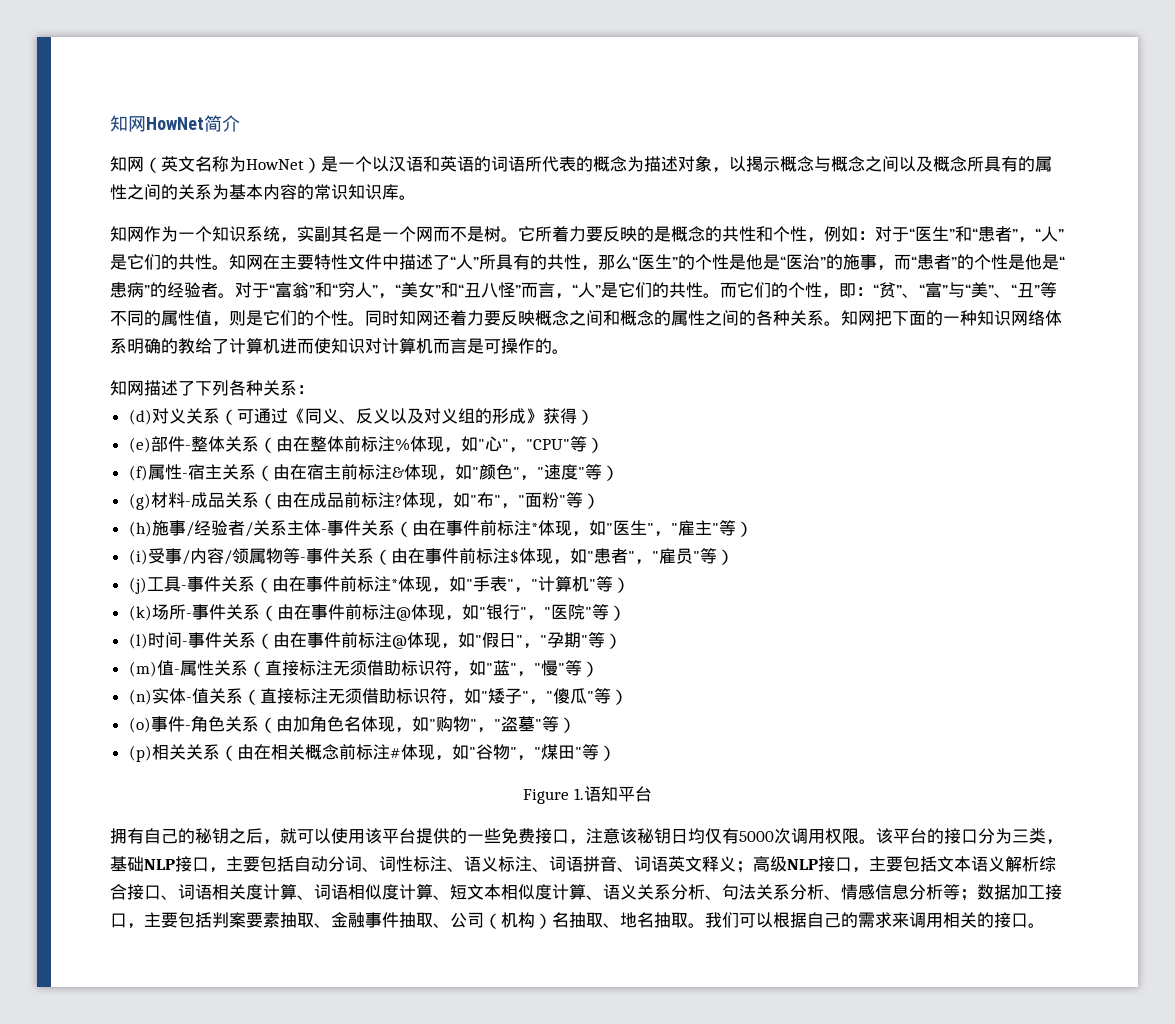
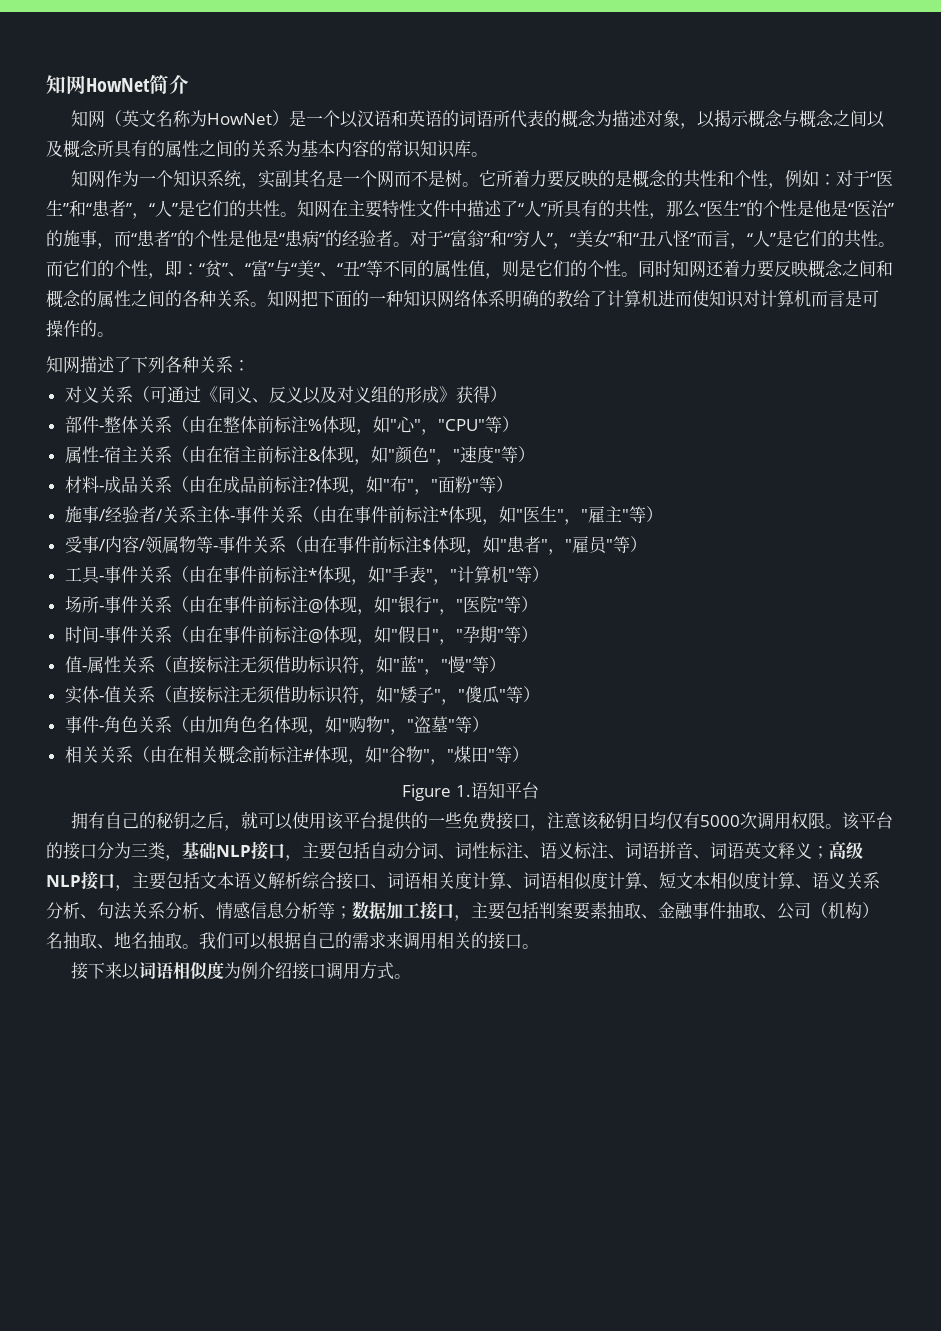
- (d)对义关系（可通过《同义、反义以及对义组的形成》获得）
+ 对义关系（可通过《同义、反义以及对义组的形成》获得）
- (e)部件-整体关系（由在整体前标注%体现，如"心"，"CPU"等）
+ 部件-整体关系（由在整体前标注%体现，如"心"，"CPU"等）
- (f)属性-宿主关系（由在宿主前标注&体现，如"颜色"，"速度"等）
+ 属性-宿主关系（由在宿主前标注&体现，如"颜色"，"速度"等）
- (g)材料-成品关系（由在成品前标注?
+ 材料-成品关系（由在成品前标注?
- (h)施事/经验者/关系主体-事件关系（由在事件前标注*体现，如"医生"，"雇主"等）
+ 施事/经验者/关系主体-事件关系（由在事件前标注*体现，如"医生"，"雇主"等）
- (i)受事/内容/领属物等-事件关系（由在事件前标注$体现，如"患者"，"雇员"等）
+ 受事/内容/领属物等-事件关系（由在事件前标注$体现，如"患者"，"雇员"等）
- (j)工具-事件关系（由在事件前标注*体现，如"手表"，"计算机"等）
+ 工具-事件关系（由在事件前标注*体现，如"手表"，"计算机"等）
- (k)场所-事件关系（由在事件前标注@体现，如"银行"，"医院"等）
+ 场所-事件关系（由在事件前标注@体现，如"银行"，"医院"等）
- (l)时间-事件关系（由在事件前标注@体现，如"假日"，"孕期"等）
+ 时间-事件关系（由在事件前标注@体现，如"假日"，"孕期"等）
- (m)值-属性关系（直接标注无须借助标识符，如"蓝"，"慢"等）
+ 值-属性关系（直接标注无须借助标识符，如"蓝"，"慢"等）
- (n)实体-值关系（直接标注无须借助标识符，如"矮子"，"傻瓜"等）
+ 实体-值关系（直接标注无须借助标识符，如"矮子"，"傻瓜"等）
- (o)事件-角色关系（由加角色名体现，如"购物"，"盗墓"等）
+ 事件-角色关系（由加角色名体现，如"购物"，"盗墓"等）
- (p)相关关系（由在相关概念前标注#体现，如"谷物"，"煤田"等）
+ 相关关系（由在相关概念前标注#体现，如"谷物"，"煤田"等）
+ 接下来以词语相似度为例介绍接口调用方式。

